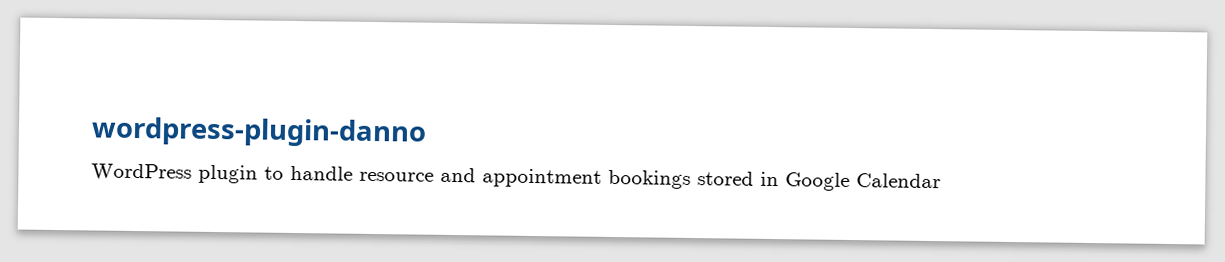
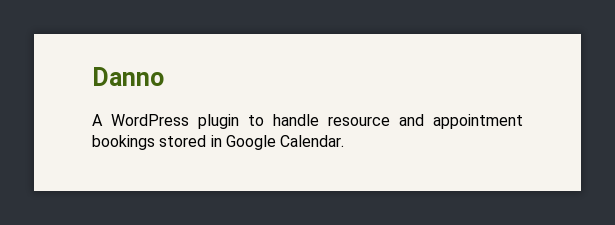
- wordpress-plugin-danno
- WordPress plugin to handle resource and appointment bookings stored in Google Calendar
+ Danno
+ A WordPress plugin to handle resource and appointment bookings stored in Google Calendar.

